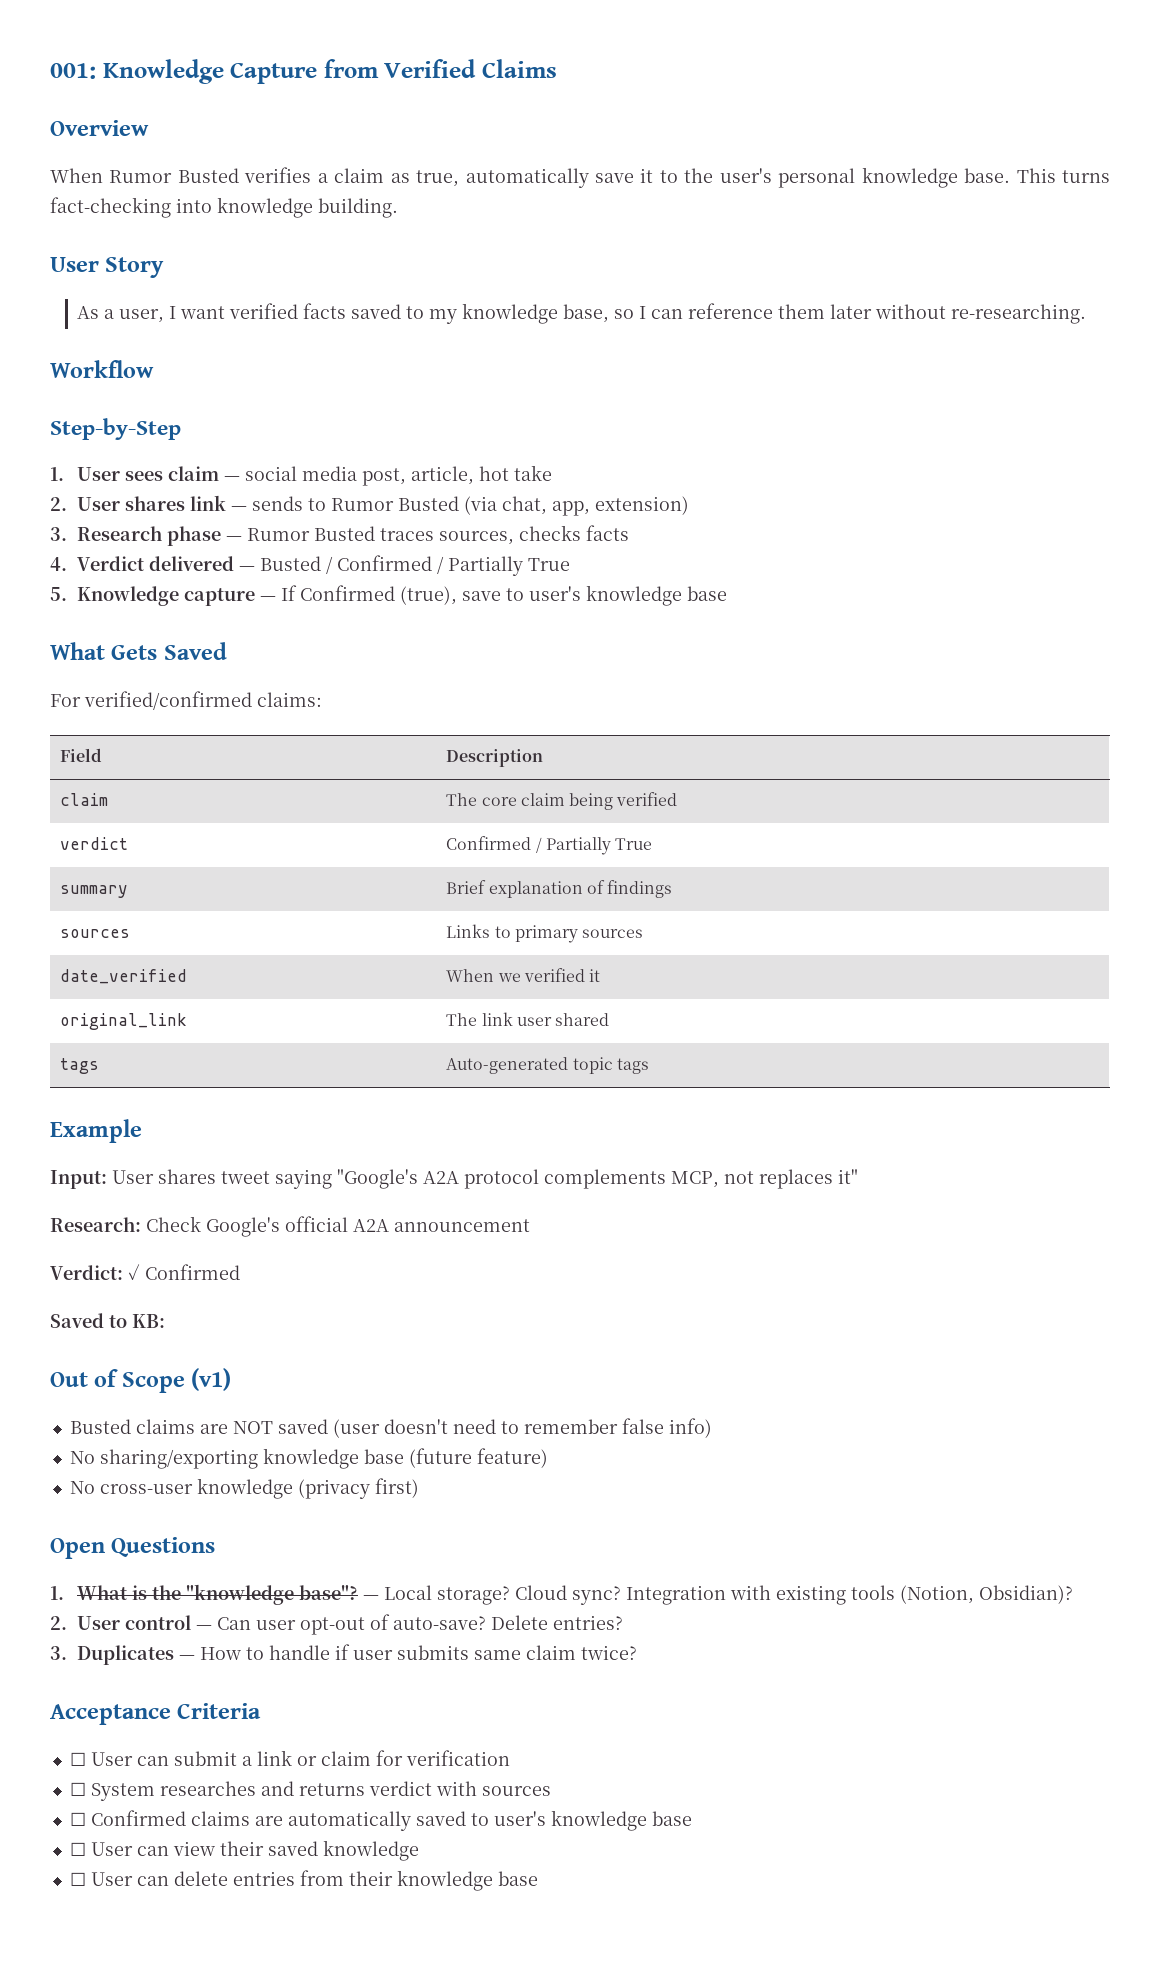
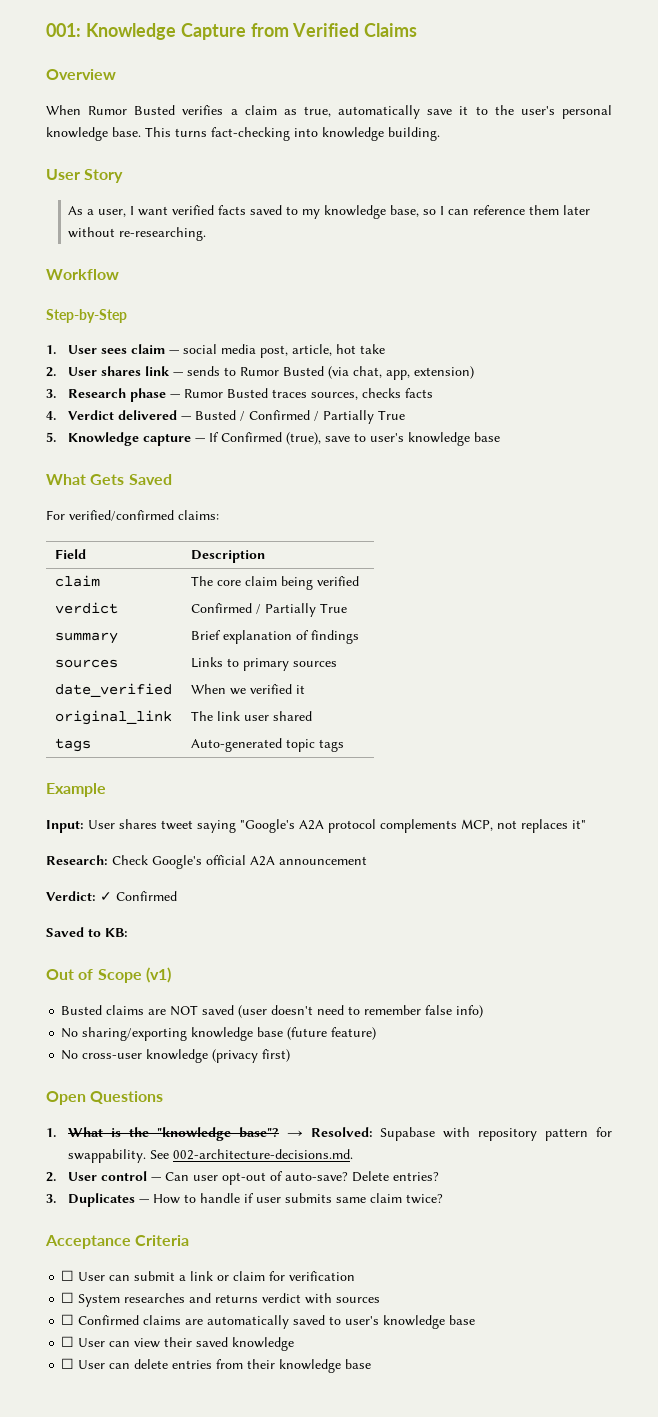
- — Local storage? Cloud sync? Integration with existing tools (Notion, Obsidian)?
+ → Resolved: Supabase with repository pattern for swappability. See 002-architecture-decisions.md.

